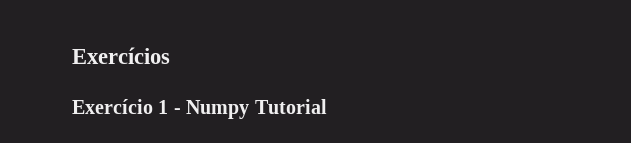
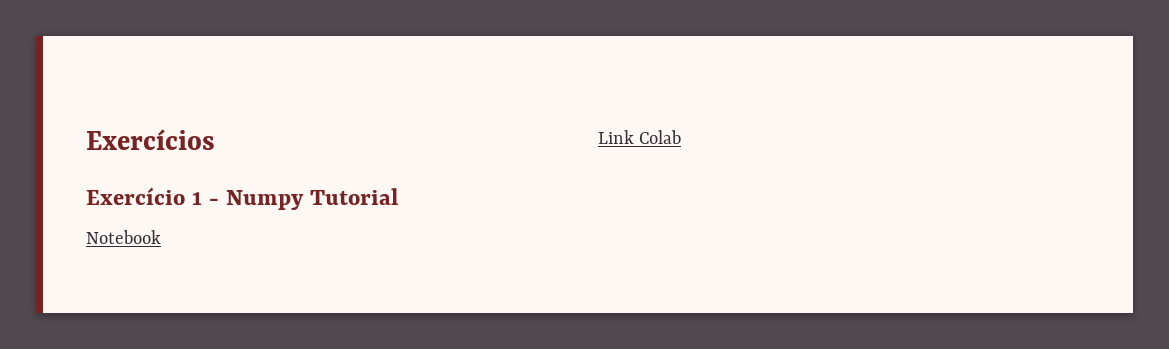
+ Notebook
+ Link Colab

